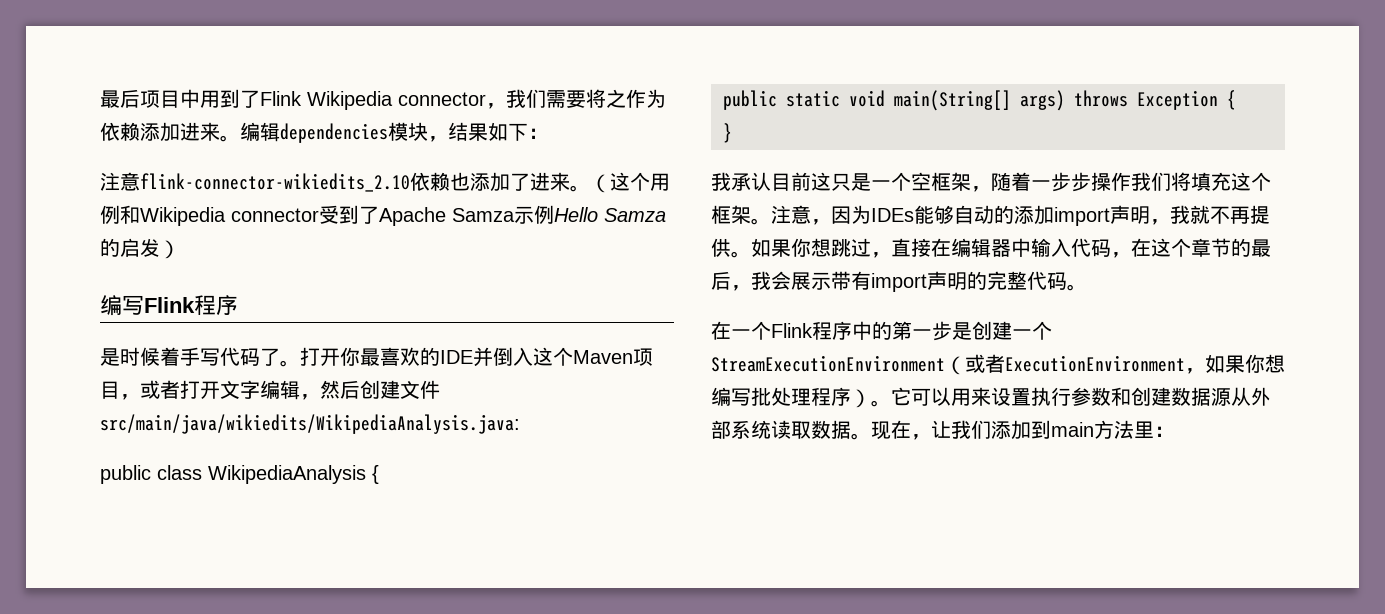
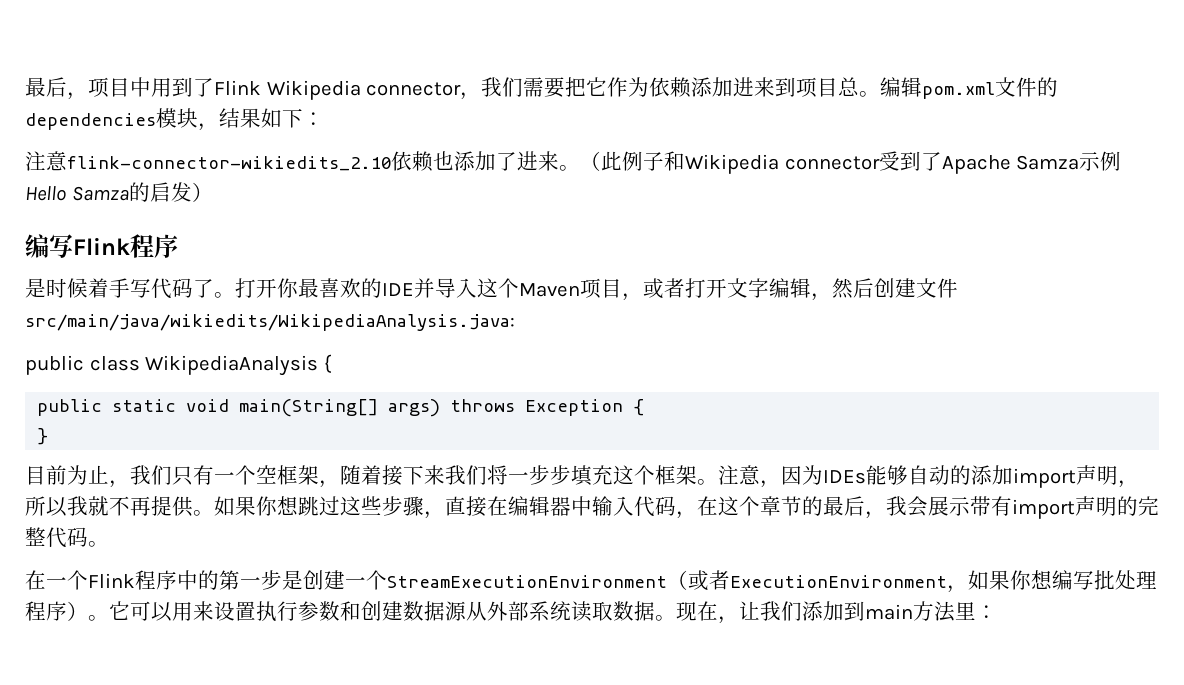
- 最后项目中用到了Flink Wikipedia connector，我们需要将之作为依赖添加进来。编辑dependencies模块，结果如下：
+ 最后，项目中用到了Flink Wikipedia connector，我们需要把它作为依赖添加进来到项目总。编辑pom.xml文件的dependencies模块，结果如下：
- （这个用例和Wikipedia connector受到了Apache Samza示例Hello Samza的启发）
+ （此例子和Wikipedia connector受到了Apache Samza示例Hello Samza的启发）
- 打开你最喜欢的IDE并倒入这个Maven项目，或者打开文字编辑，然后创建文件src/main/java/wikiedits/WikipediaAnalysis.java:
+ 打开你最喜欢的IDE并导入这个Maven项目，或者打开文字编辑，然后创建文件src/main/java/wikiedits/WikipediaAnalysis.java:
- 我承认目前这只是一个空框架，随着一步步操作我们将填充这个框架。
+ 目前为止，我们只有一个空框架，随着接下来我们将一步步填充这个框架。
- 注意，因为IDEs能够自动的添加import声明，我就不再提供。
+ 注意，因为IDEs能够自动的添加import声明，所以我就不再提供。
- 如果你想跳过，直接在编辑器中输入代码，在这个章节的最后，我会展示带有import声明的完整代码。
+ 如果你想跳过这些步骤，直接在编辑器中输入代码，在这个章节的最后，我会展示带有import声明的完整代码。

